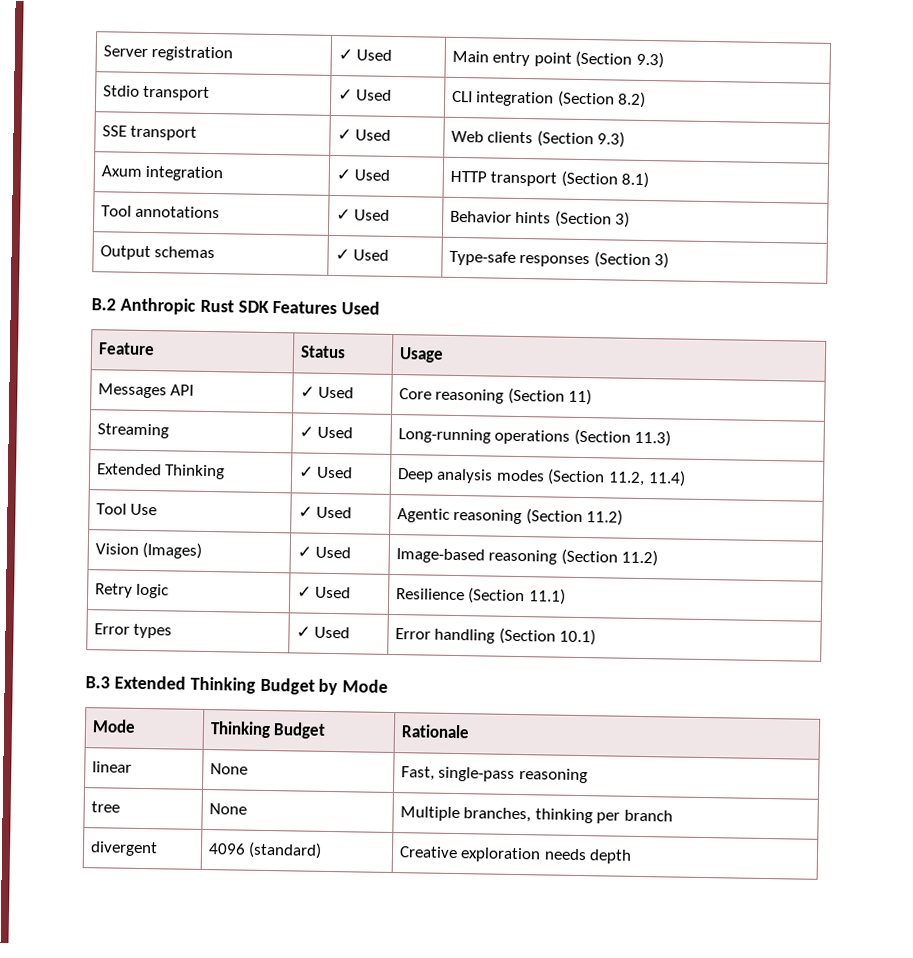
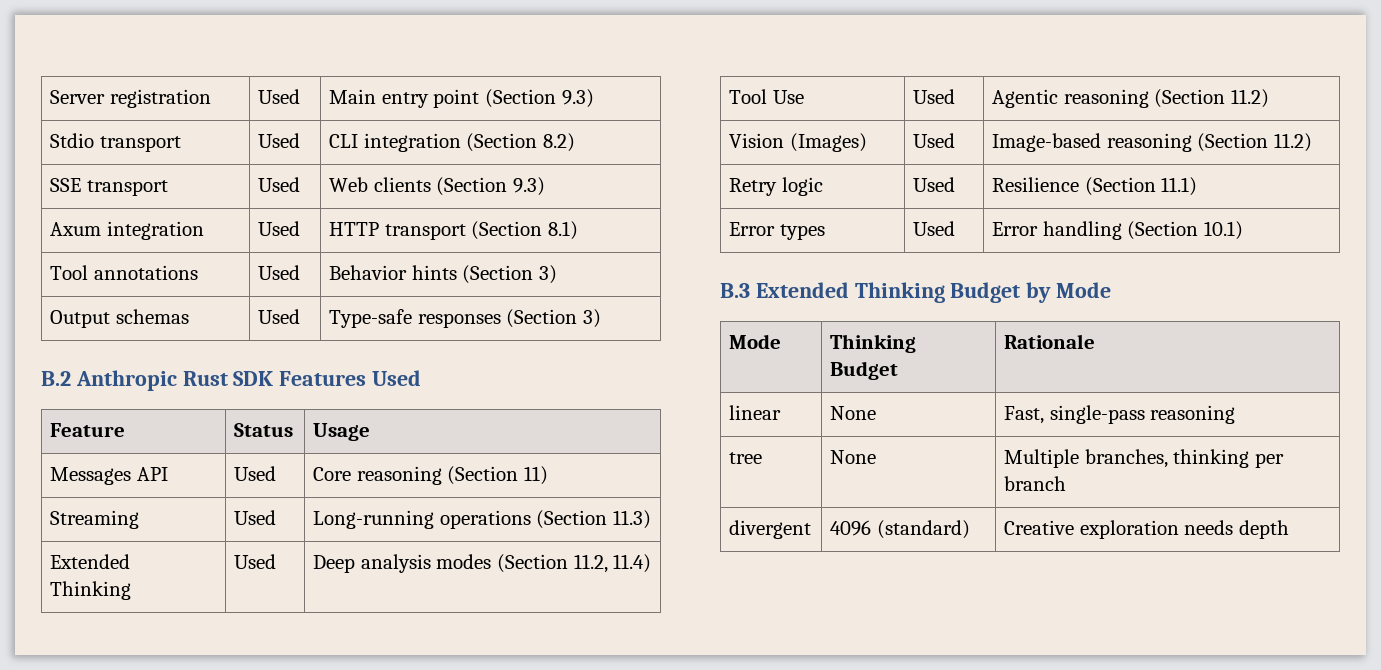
- Server registration | ✓ Used | Main entry point (Section 9.3)
+ Server registration | Used | Main entry point (Section 9.3)
- Stdio transport | ✓ Used | CLI integration (Section 8.2)
+ Stdio transport | Used | CLI integration (Section 8.2)
- SSE transport | ✓ Used | Web clients (Section 9.3)
+ SSE transport | Used | Web clients (Section 9.3)
- Axum integration | ✓ Used | HTTP transport (Section 8.1)
+ Axum integration | Used | HTTP transport (Section 8.1)
- Tool annotations | ✓ Used | Behavior hints (Section 3)
+ Tool annotations | Used | Behavior hints (Section 3)
- Output schemas | ✓ Used | Type-safe responses (Section 3)
+ Output schemas | Used | Type-safe responses (Section 3)
- Messages API | ✓ Used | Core reasoning (Section 11)
+ Messages API | Used | Core reasoning (Section 11)
- Streaming | ✓ Used | Long-running operations (Section 11.3)
+ Streaming | Used | Long-running operations (Section 11.3)
- Extended Thinking | ✓ Used | Deep analysis modes (Section 11.2, 11.4)
+ Extended Thinking | Used | Deep analysis modes (Section 11.2, 11.4)
- Tool Use | ✓ Used | Agentic reasoning (Section 11.2)
+ Tool Use | Used | Agentic reasoning (Section 11.2)
- Vision (Images) | ✓ Used | Image-based reasoning (Section 11.2)
+ Vision (Images) | Used | Image-based reasoning (Section 11.2)
- Retry logic | ✓ Used | Resilience (Section 11.1)
+ Retry logic | Used | Resilience (Section 11.1)
- Error types | ✓ Used | Error handling (Section 10.1)
+ Error types | Used | Error handling (Section 10.1)

